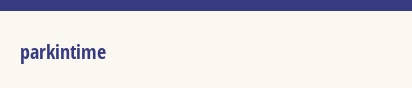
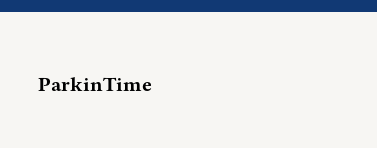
- parkintime
+ ParkinTime

